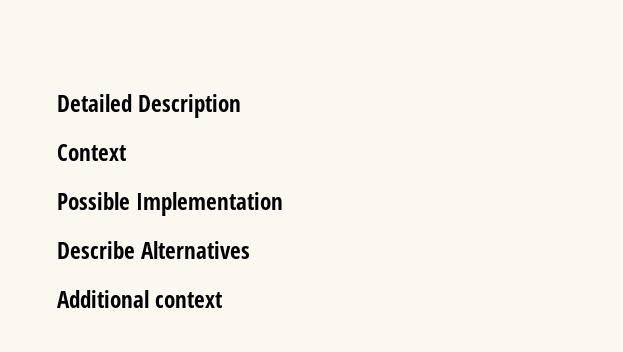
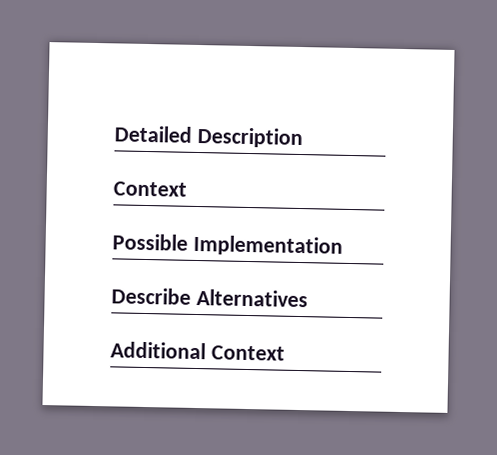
- Additional context
+ Additional Context

